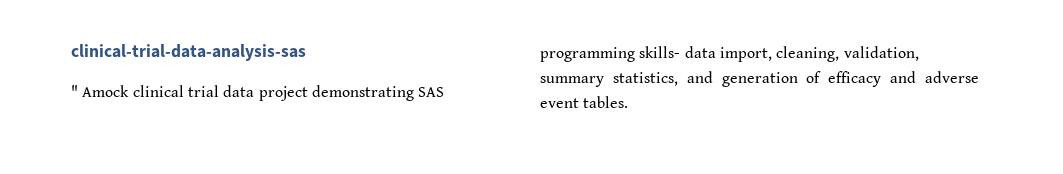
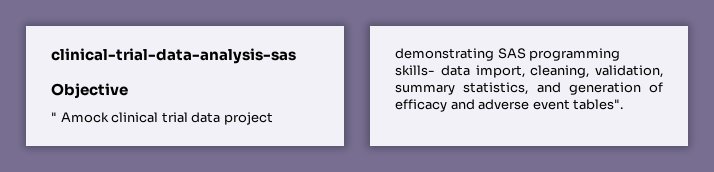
+ Objective
- " Amock clinical trial data project demonstrating SAS programming skills- data import, cleaning, validation, summary statistics, and generation of efficacy and adverse event tables.
+ " Amock clinical trial data project demonstrating SAS programming skills- data import, cleaning, validation, summary statistics, and generation of efficacy and adverse event tables".

